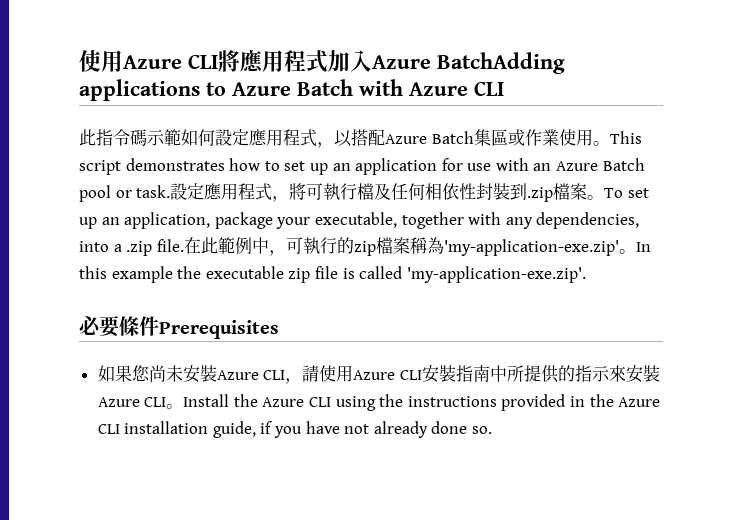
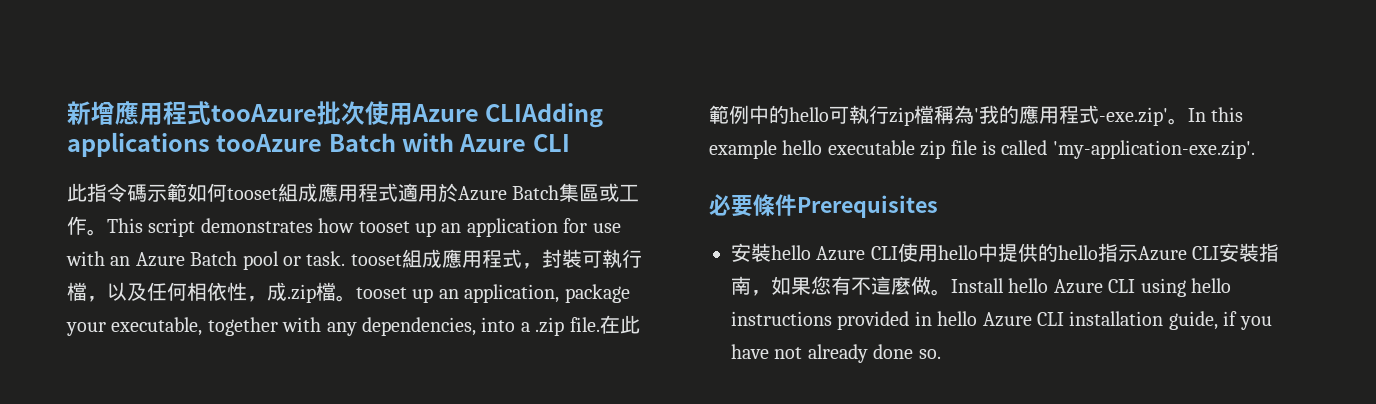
- 使用Azure CLI將應用程式加入Azure BatchAdding applications to Azure Batch with Azure CLI
+ 新增應用程式tooAzure批次使用Azure CLIAdding applications tooAzure Batch with Azure CLI
- 此指令碼示範如何設定應用程式，以搭配Azure Batch集區或作業使用。
+ 此指令碼示範如何tooset組成應用程式適用於Azure Batch集區或工作。
- This script demonstrates how to set up an application for use with an Azure Batch pool or task.設定應用程式，將可執行檔及任何相依性封裝到.zip檔案。To set up an application, package your executable, together with any dependencies, into a .zip file.
+ This script demonstrates how tooset up an application for use with an Azure Batch pool or task. tooset組成應用程式，封裝可執行檔，以及任何相依性，成.zip檔。tooset up an application, package your executable, together with any dependencies, into a .zip file.
- 在此範例中，可執行的zip檔案稱為'my-application-exe.zip'。
+ 在此範例中的hello可執行zip檔稱為'我的應用程式-exe.zip'。
- In this example the executable zip file is called 'my-application-exe.zip'.
+ In this example hello executable zip file is called 'my-application-exe.zip'.
- 如果您尚未安裝Azure CLI，請使用Azure CLI安裝指南中所提供的指示來安裝Azure CLI。Install the Azure CLI using the instructions provided in the Azure CLI installation guide, if you have not already done so.
+ 安裝hello Azure CLI使用hello中提供的hello指示Azure CLI安裝指南，如果您有不這麼做。Install hello Azure CLI using hello instructions provided in hello Azure CLI installation guide, if you have not already done so.

